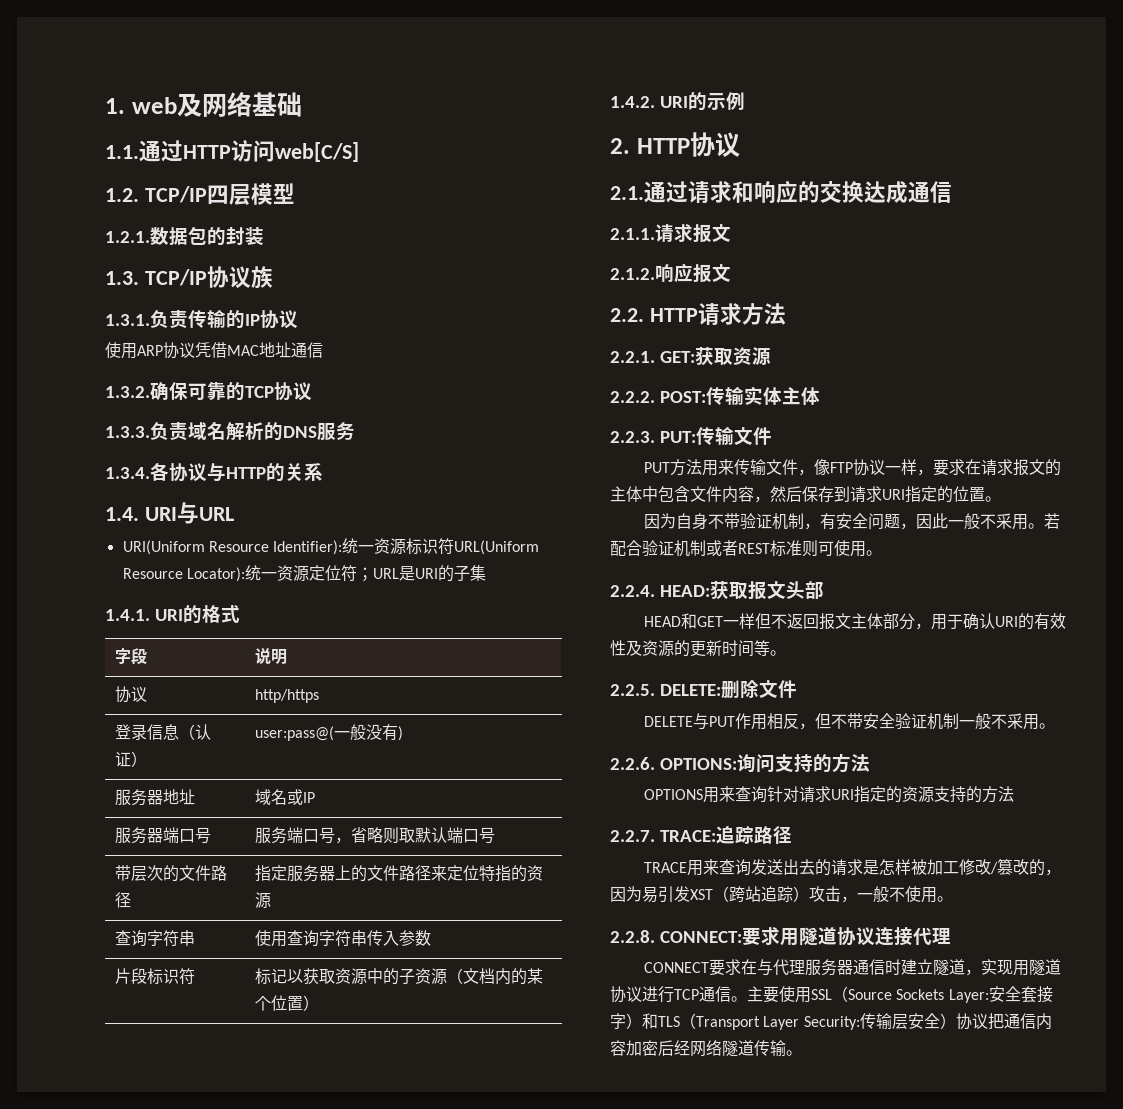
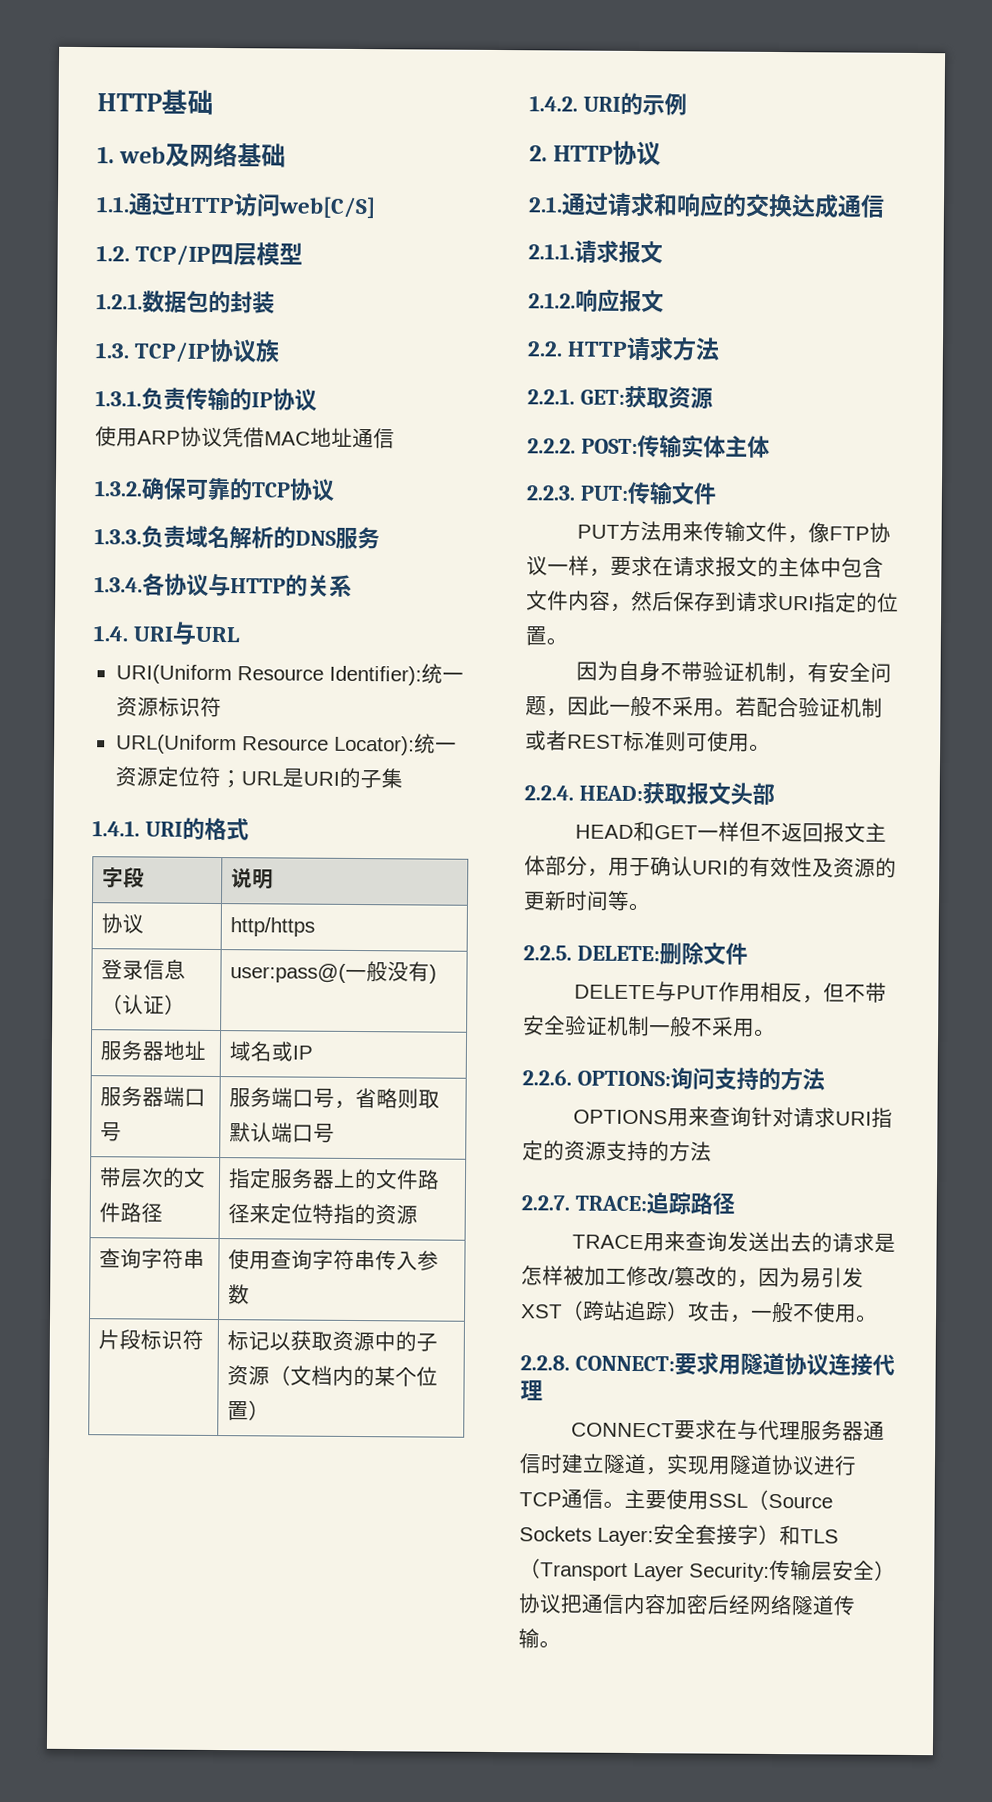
+ HTTP基础
- URI(Uniform Resource Identifier):统一资源标识符URL(Uniform Resource Locator):统一资源定位符；URL是URI的子集
+ URI(Uniform Resource Identifier):统一资源标识符
+ URL(Uniform Resource Locator):统一资源定位符；URL是URI的子集

